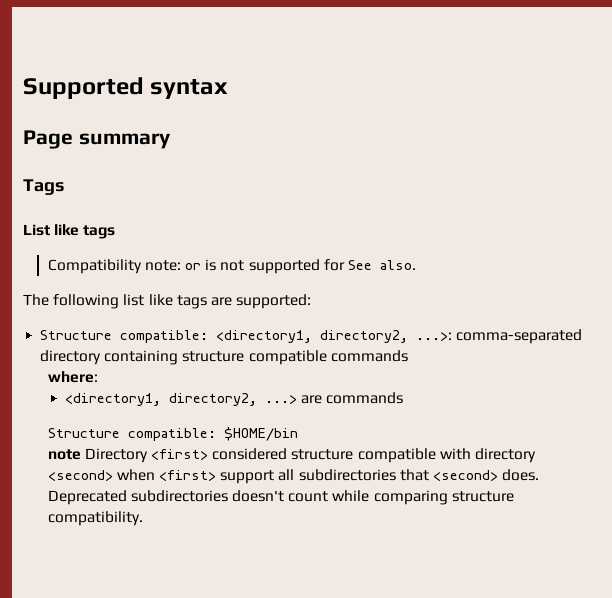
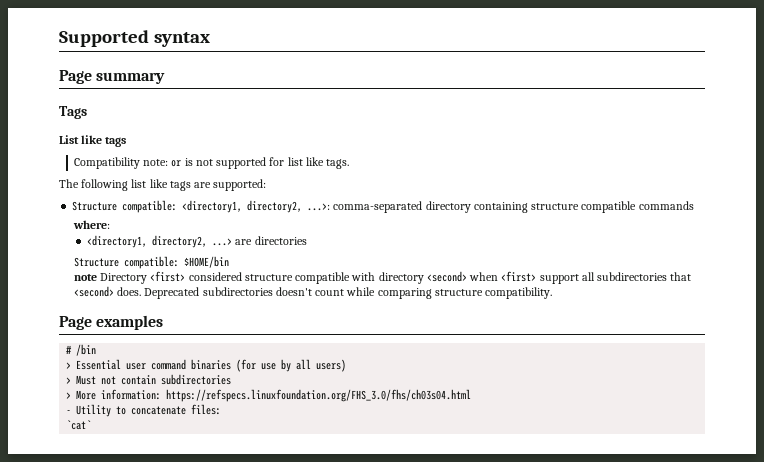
- Compatibility note: or is not supported for See also.
+ Compatibility note: or is not supported for list like tags.
- <directory1, directory2, ...> are commands
+ <directory1, directory2, ...> are directories
+ Page examples
+ # /bin
+ > Essential user command binaries (for use by all users)
+ > Must not contain subdirectories
+ > More information: https://refspecs.linuxfoundation.org/FHS_3.0/fhs/ch03s04.html
+ - Utility to concatenate files:
+ `cat`

